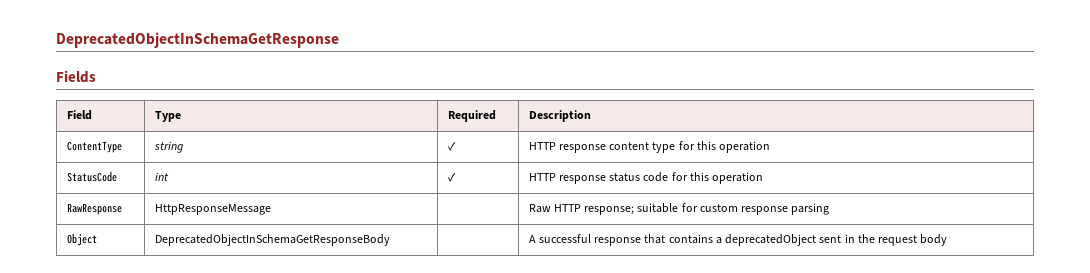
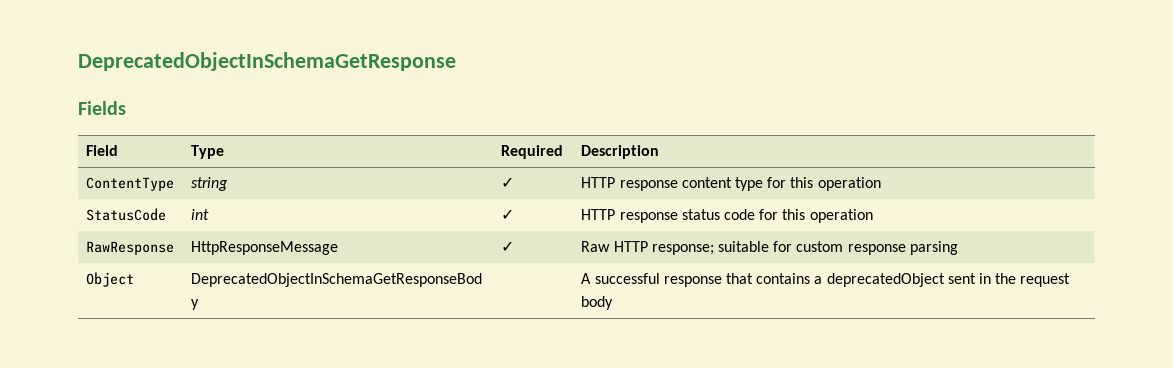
- RawResponse | HttpResponseMessage | | Raw HTTP response; suitable for custom response parsing
+ RawResponse | HttpResponseMessage | ✓ | Raw HTTP response; suitable for custom response parsing

